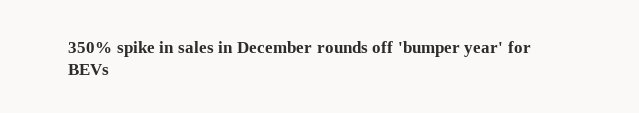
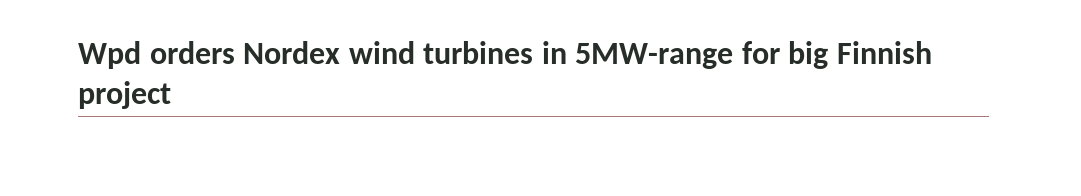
- 350% spike in sales in December rounds off 'bumper year' for BEVs
+ Wpd orders Nordex wind turbines in 5MW-range for big Finnish project

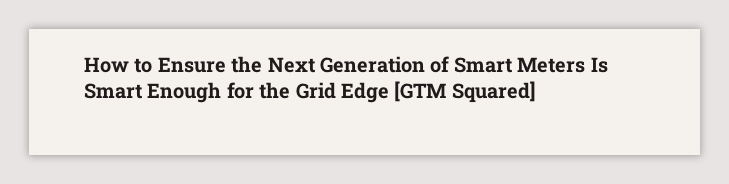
- Wpd orders Nordex wind turbines in 5MW-range for big Finnish project
+ How to Ensure the Next Generation of Smart Meters Is Smart Enough for the Grid Edge [GTM Squared]

